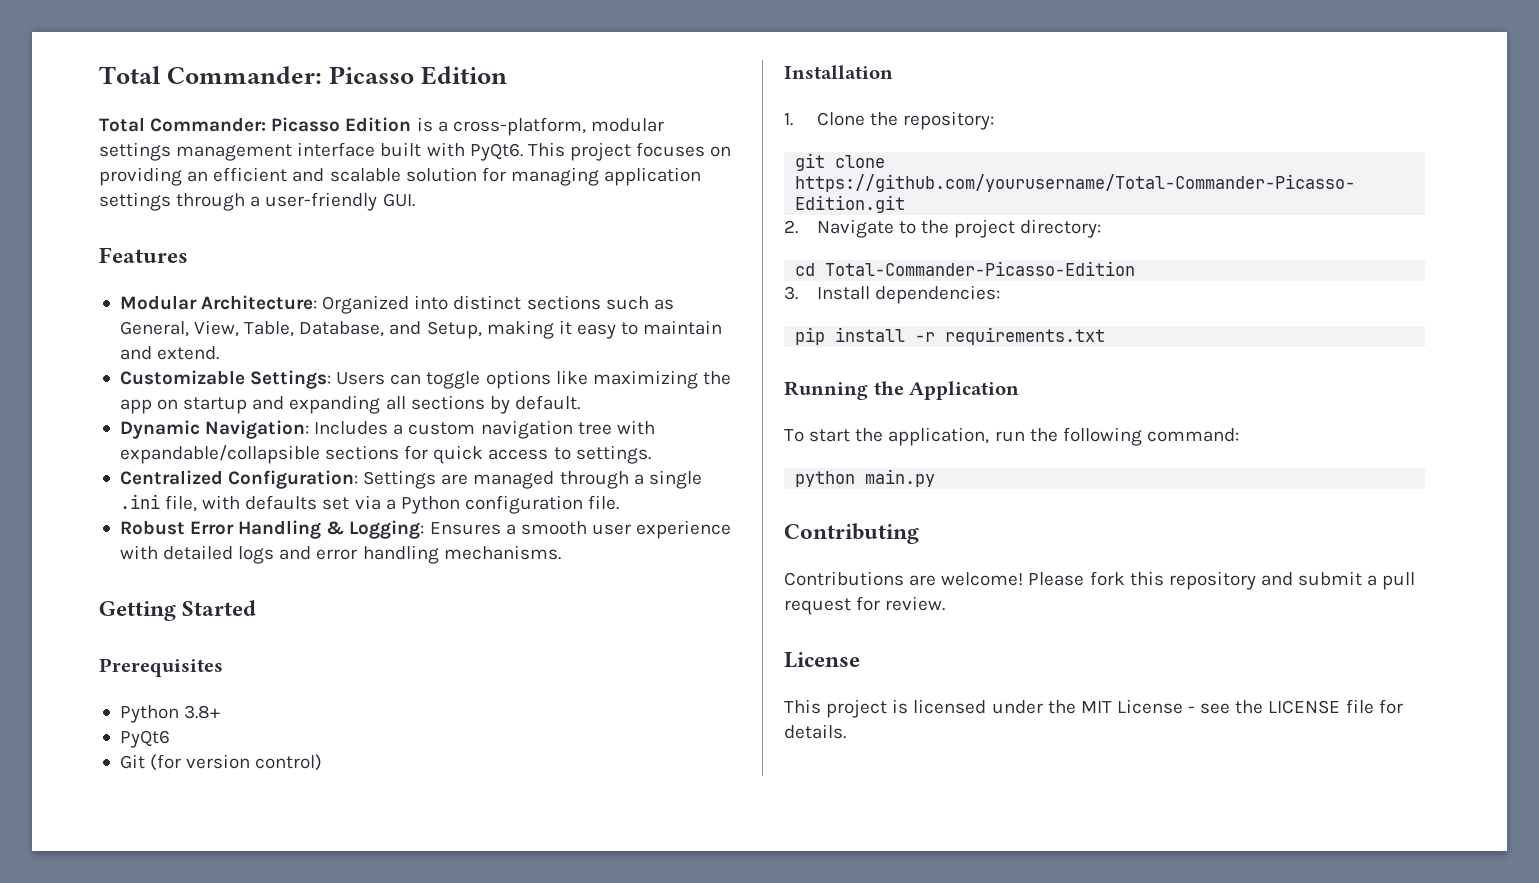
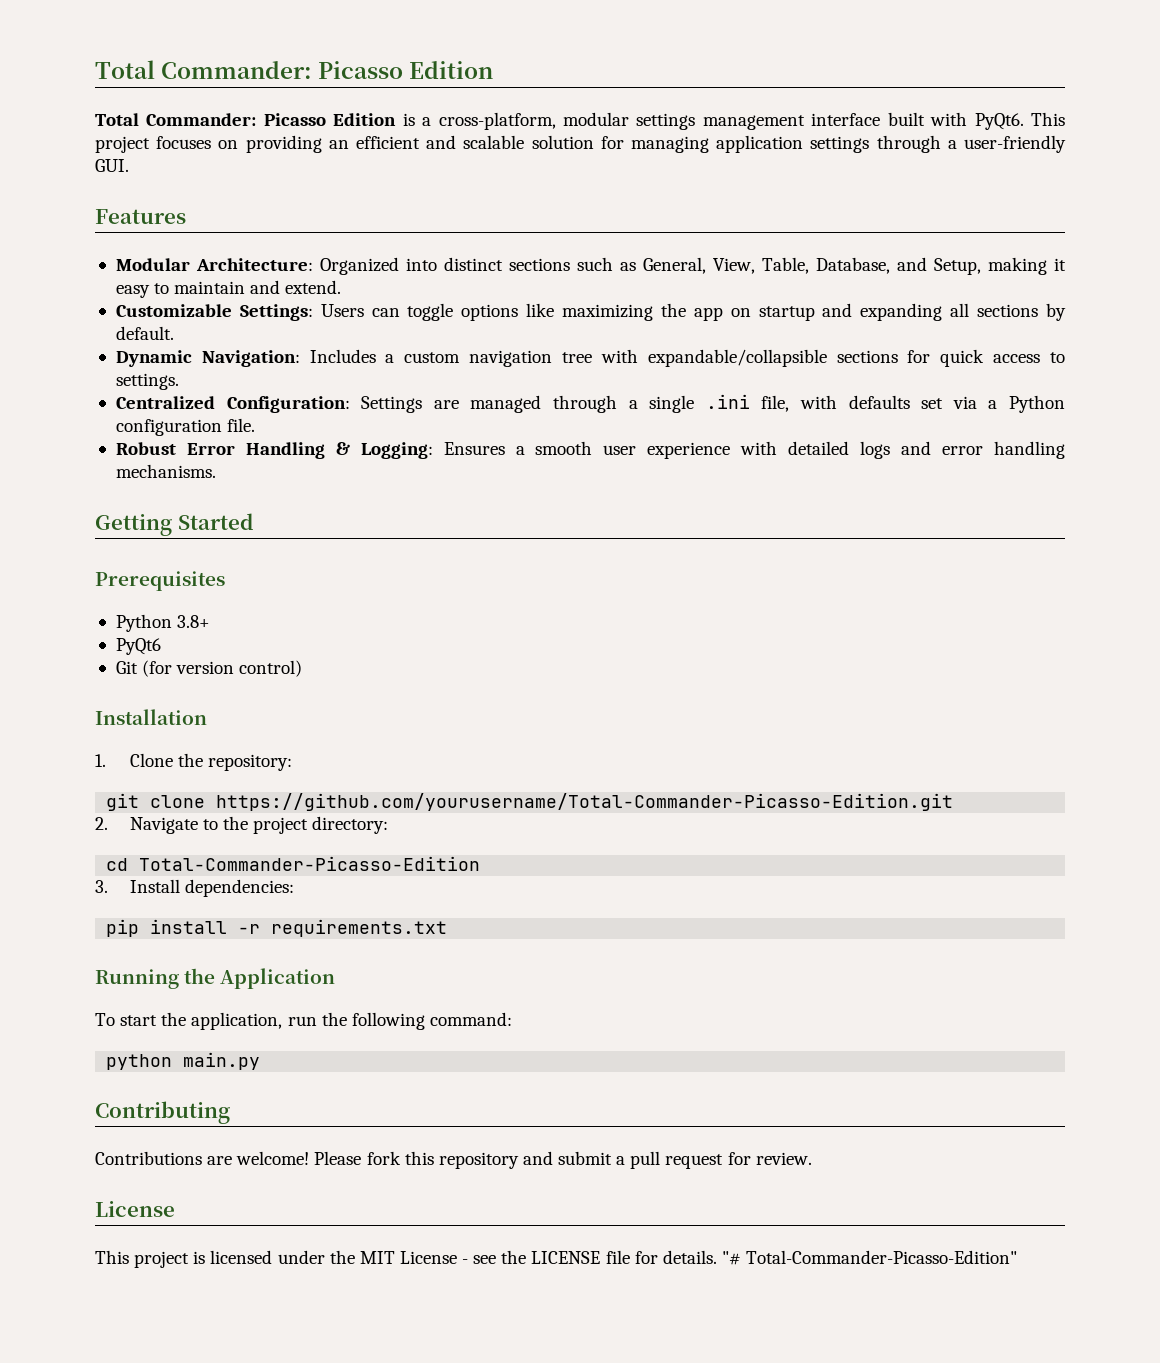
+ "# Total-Commander-Picasso-Edition"

